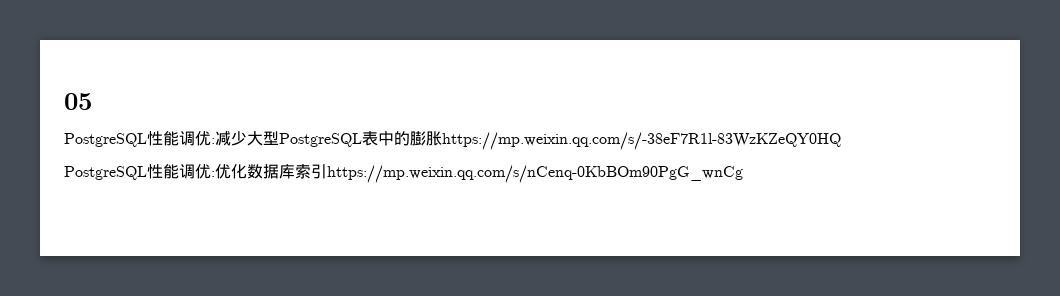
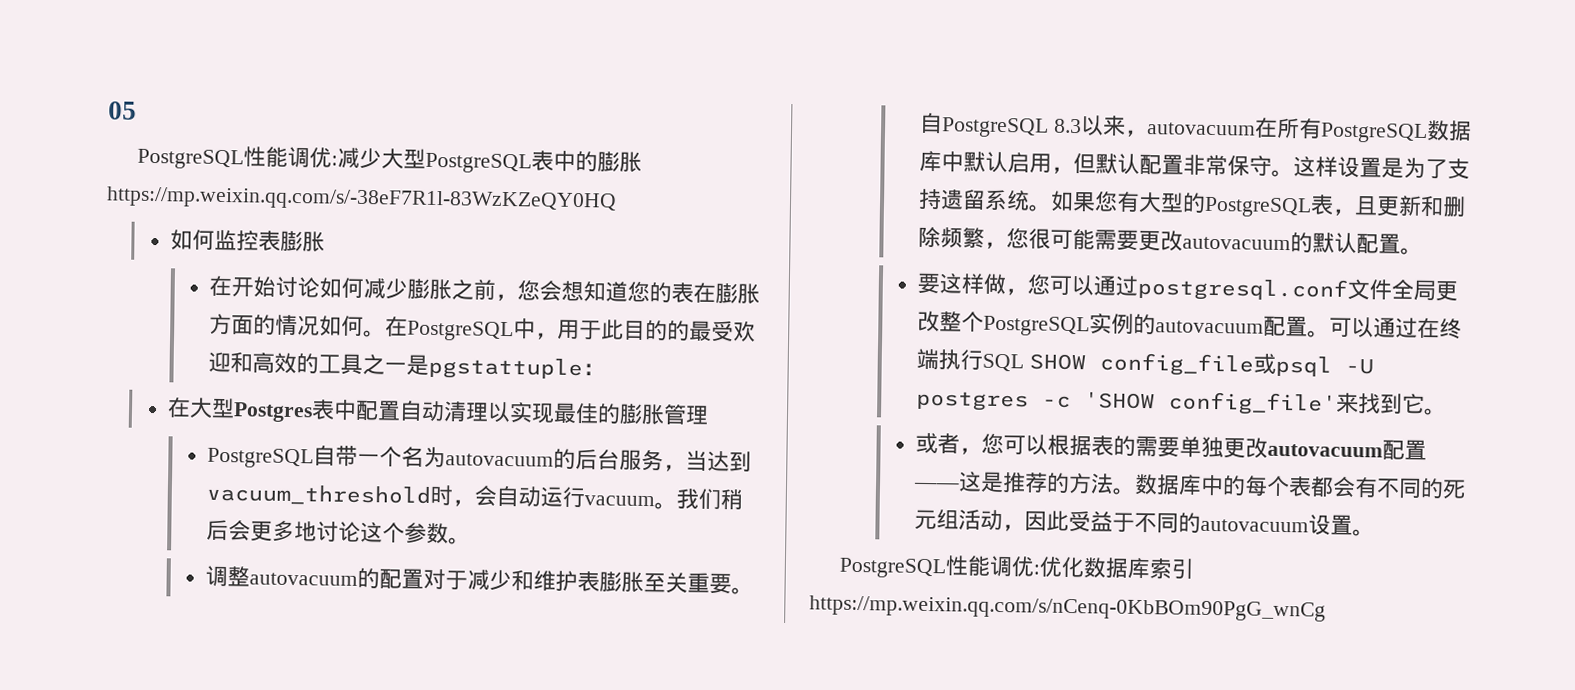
+ 如何监控表膨胀
+ 在开始讨论如何减少膨胀之前，您会想知道您的表在膨胀方面的情况如何。在PostgreSQL中，用于此目的的最受欢迎和高效的工具之一是pgstattuple：
+ 在大型Postgres表中配置自动清理以实现最佳的膨胀管理
+ PostgreSQL自带一个名为autovacuum的后台服务，当达到vacuum_threshold时，会自动运行vacuum。我们稍后会更多地讨论这个参数。
+ 调整autovacuum的配置对于减少和维护表膨胀至关重要。自PostgreSQL 8.3以来，autovacuum在所有PostgreSQL数据库中默认启用，但默认配置非常保守。这样设置是为了支持遗留系统。如果您有大型的PostgreSQL表，且更新和删除频繁，您很可能需要更改autovacuum的默认配置。
+ 要这样做，您可以通过postgresql.conf文件全局更改整个PostgreSQL实例的autovacuum配置。可以通过在终端执行SQL SHOW config_file或psql -U postgres -c 'SHOW config_file'来找到它。
+ 或者，您可以根据表的需要单独更改autovacuum配置——这是推荐的方法。数据库中的每个表都会有不同的死元组活动，因此受益于不同的autovacuum设置。

